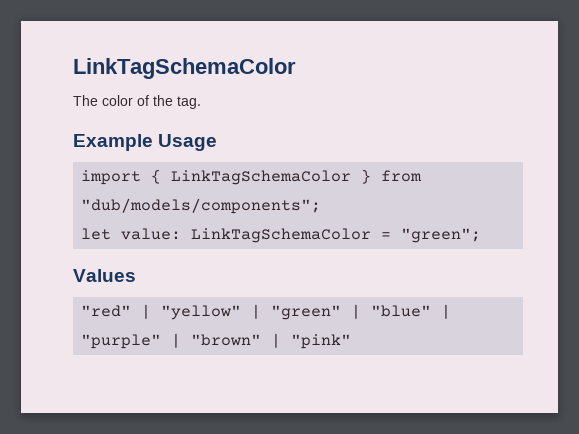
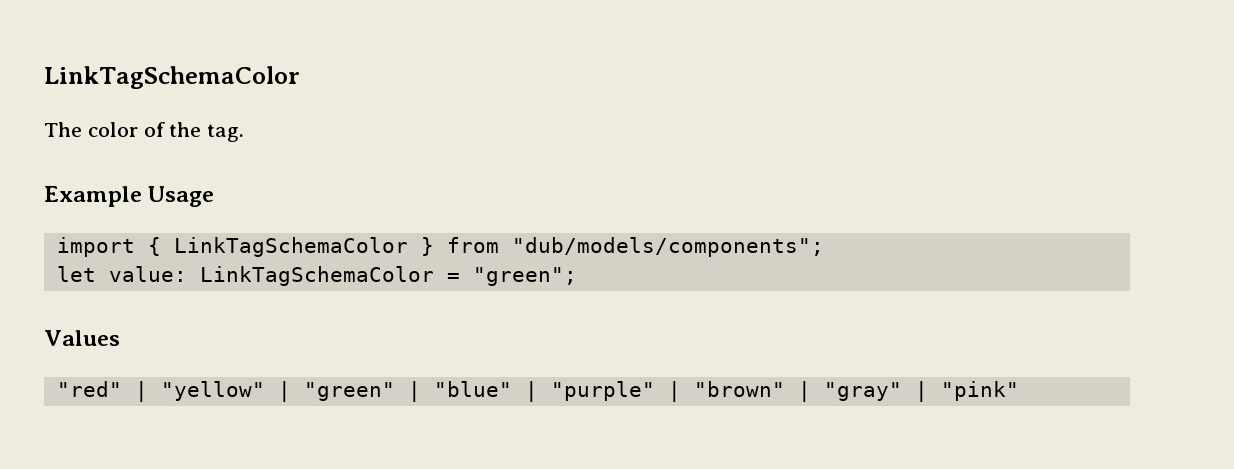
- "red" | "yellow" | "green" | "blue" | "purple" | "brown" | "pink"
+ "red" | "yellow" | "green" | "blue" | "purple" | "brown" | "gray" | "pink"

